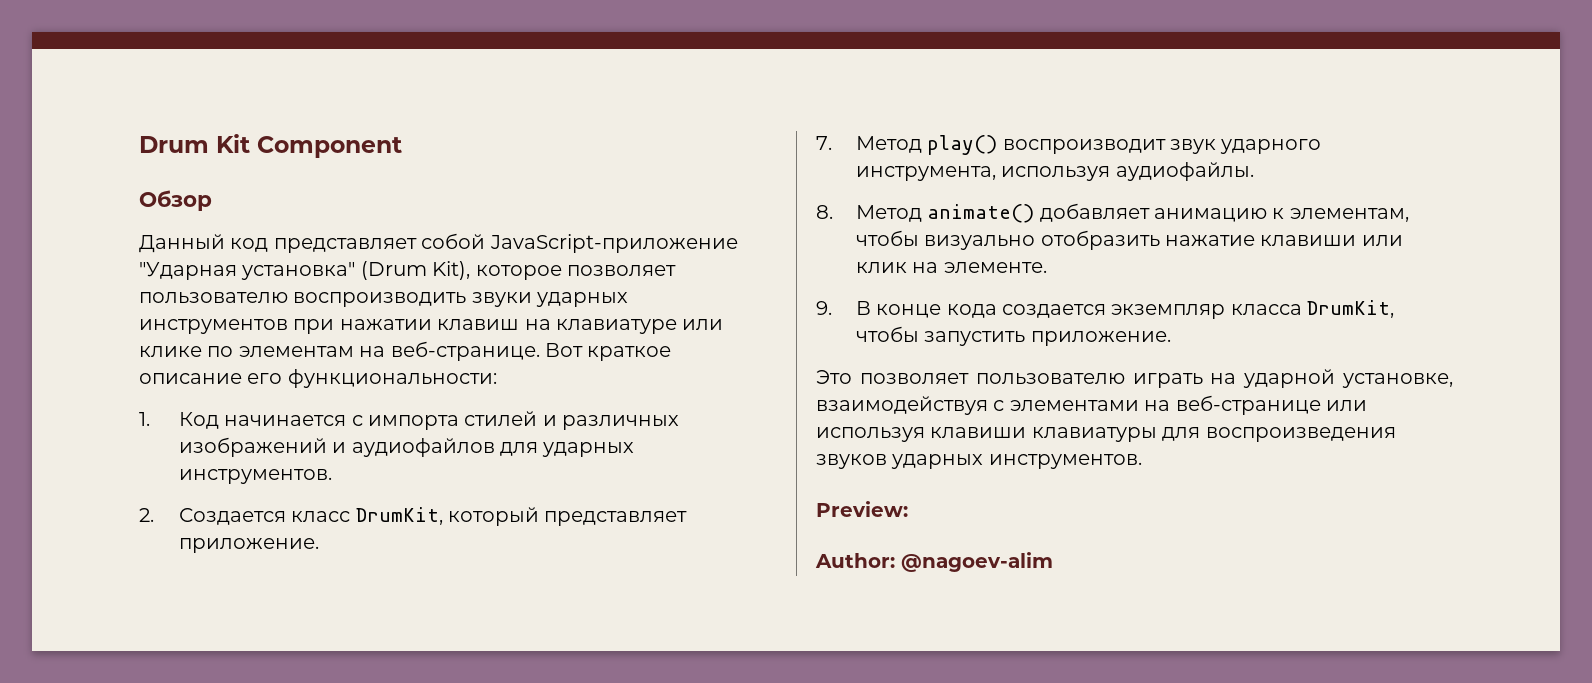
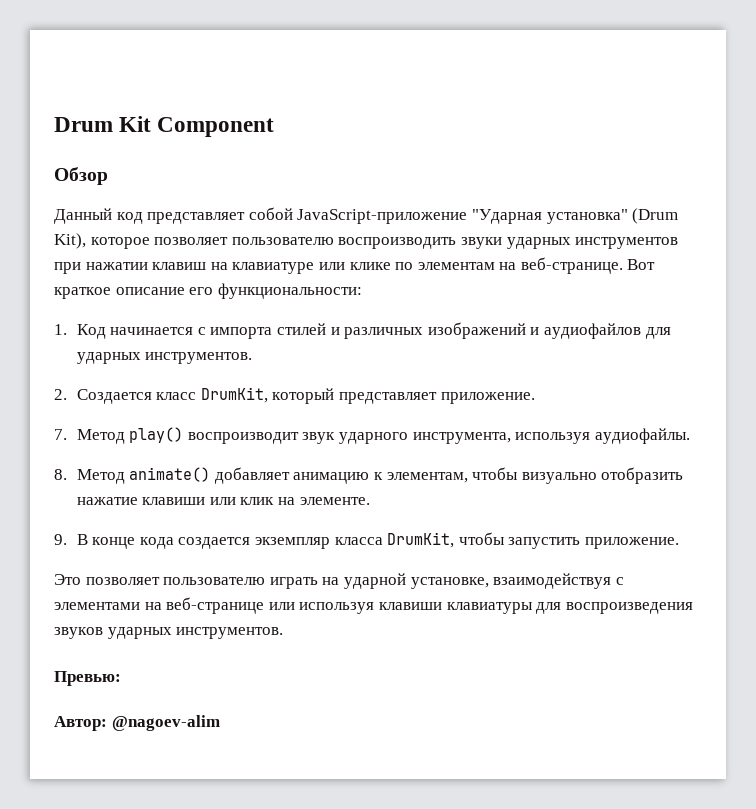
- Preview:
- Author: @nagoev-alim
+ Превью:
+ Автор: @nagoev-alim

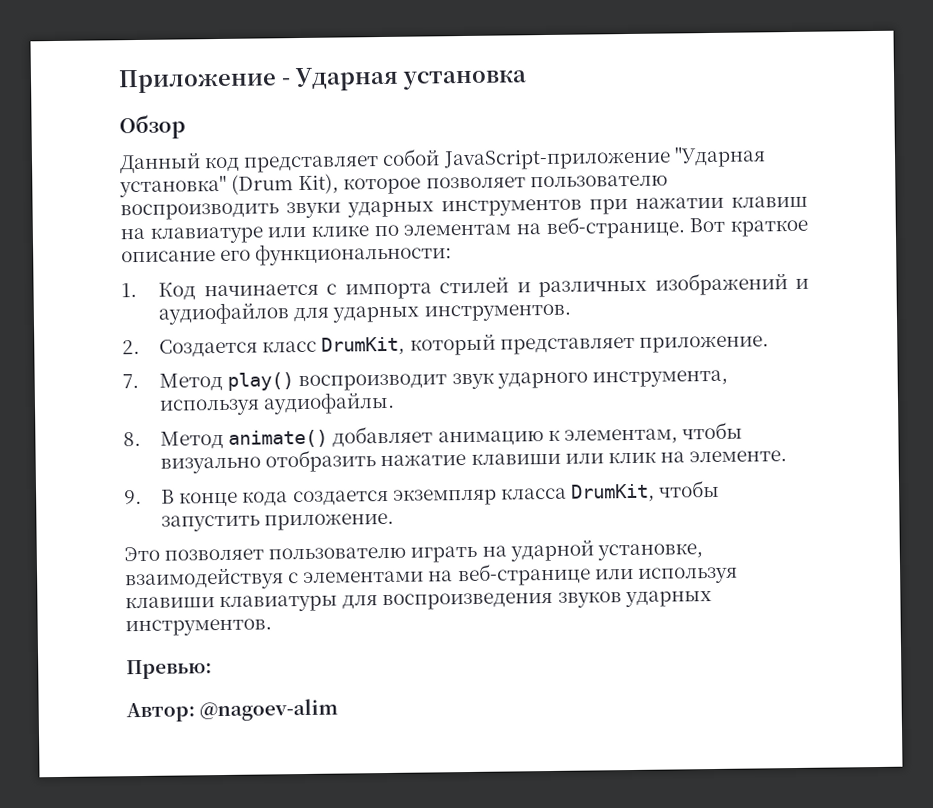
- Drum Kit Component
+ Приложение - Ударная установка

